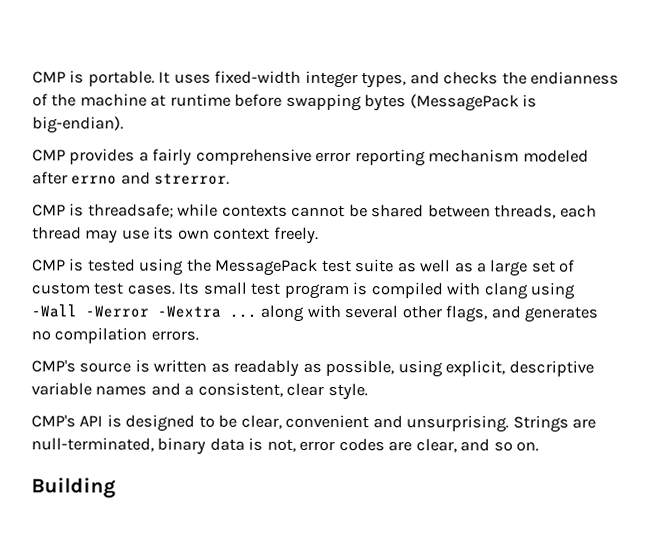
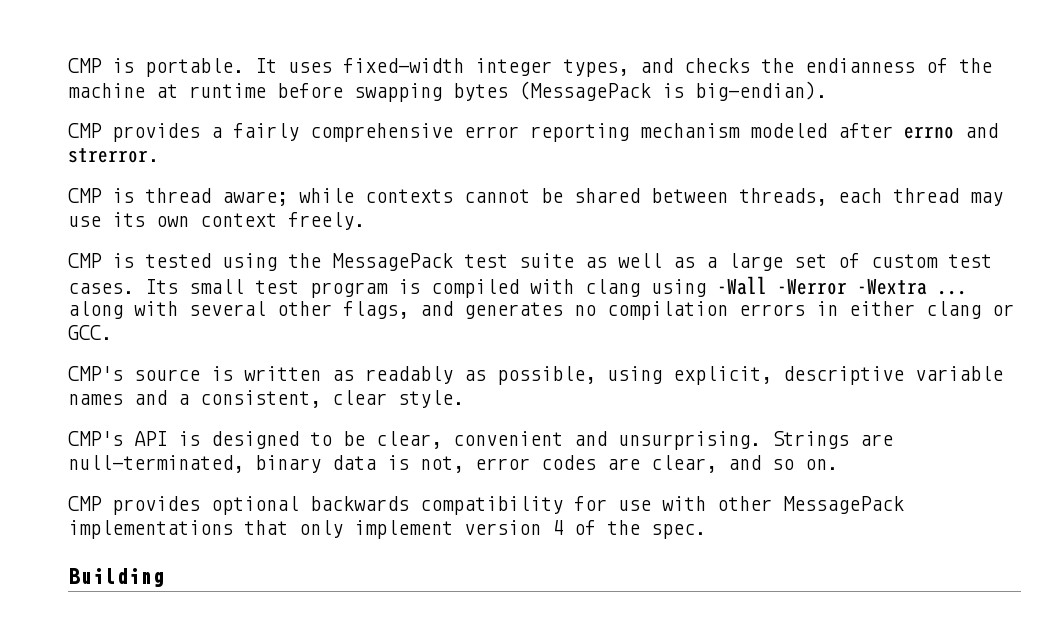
- CMP is threadsafe; while contexts cannot be shared between threads, each thread may use its own context freely.
+ CMP is thread aware; while contexts cannot be shared between threads, each thread may use its own context freely.
- Its small test program is compiled with clang using -Wall -Werror -Wextra ... along with several other flags, and generates no compilation errors.
+ Its small test program is compiled with clang using -Wall -Werror -Wextra ... along with several other flags, and generates no compilation errors in either clang or GCC.
+ CMP provides optional backwards compatibility for use with other MessagePack implementations that only implement version 4 of the spec.

